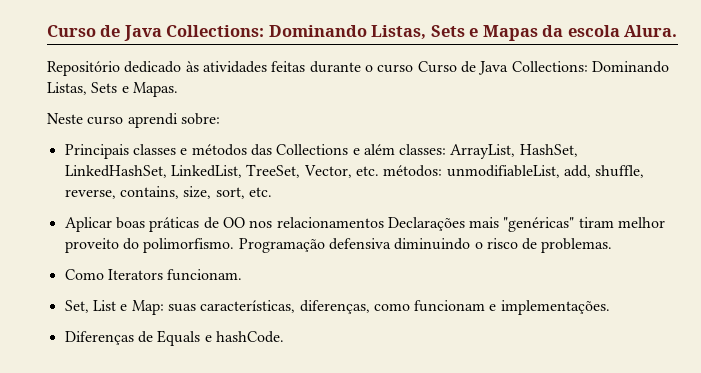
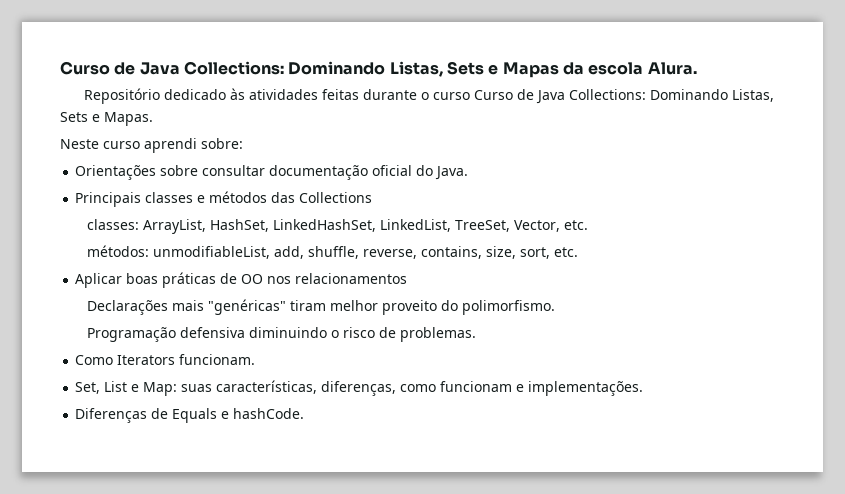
+ Orientações sobre consultar documentação oficial do Java.
- Principais classes e métodos das Collections e além classes: ArrayList, HashSet, LinkedHashSet, LinkedList, TreeSet, Vector, etc. métodos: unmodifiableList, add, shuffle, reverse, contains, size, sort, etc.
+ Principais classes e métodos das Collections
+ classes: ArrayList, HashSet, LinkedHashSet, LinkedList, TreeSet, Vector, etc.
+ métodos: unmodifiableList, add, shuffle, reverse, contains, size, sort, etc.
- Aplicar boas práticas de OO nos relacionamentos Declarações mais "genéricas" tiram melhor proveito do polimorfismo. Programação defensiva diminuindo o risco de problemas.
+ Aplicar boas práticas de OO nos relacionamentos
+ Declarações mais "genéricas" tiram melhor proveito do polimorfismo.
+ Programação defensiva diminuindo o risco de problemas.

